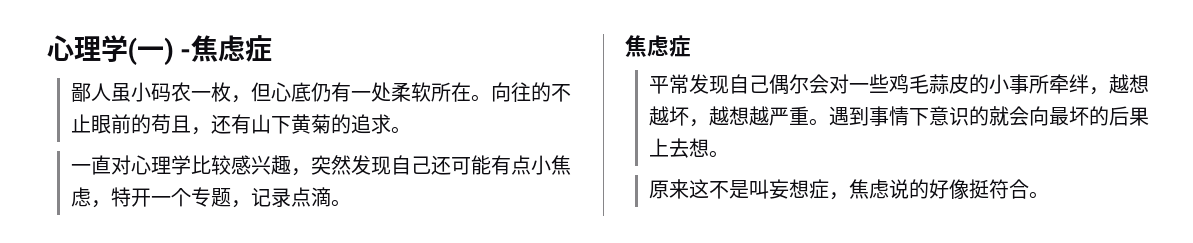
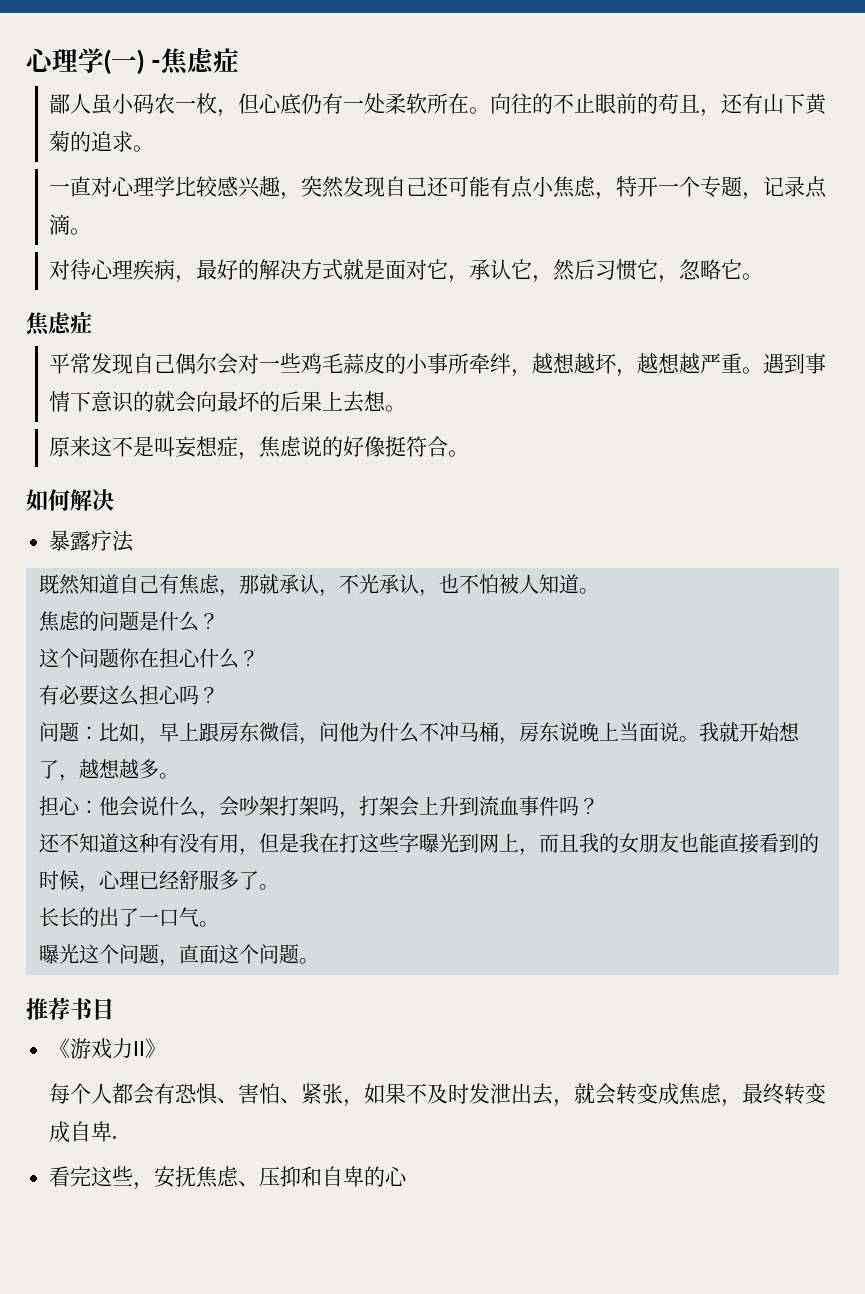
+ 对待心理疾病，最好的解决方式就是面对它，承认它，然后习惯它，忽略它。
+ 如何解决
+ 暴露疗法
+ 既然知道自己有焦虑，那就承认，不光承认，也不怕被人知道。
+ 焦虑的问题是什么？
+ 这个问题你在担心什么？
+ 有必要这么担心吗？
+ 问题：比如，早上跟房东微信，问他为什么不冲马桶，房东说晚上当面说。我就开始想了，越想越多。
+ 担心：他会说什么，会吵架打架吗，打架会上升到流血事件吗？
+ 还不知道这种有没有用，但是我在打这些字曝光到网上，而且我的女朋友也能直接看到的时候，心理已经舒服多了。
+ 长长的出了一口气。
+ 曝光这个问题，直面这个问题。
+ 推荐书目
+ 《游戏力II》
+ 每个人都会有恐惧、害怕、紧张，如果不及时发泄出去，就会转变成焦虑，最终转变成自卑.
+ 看完这些，安抚焦虑、压抑和自卑的心

